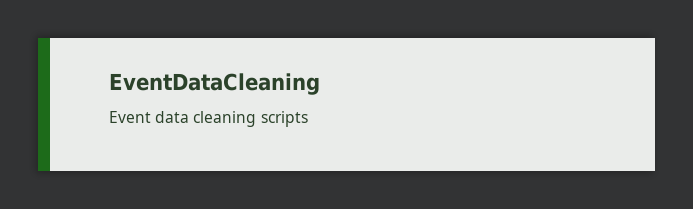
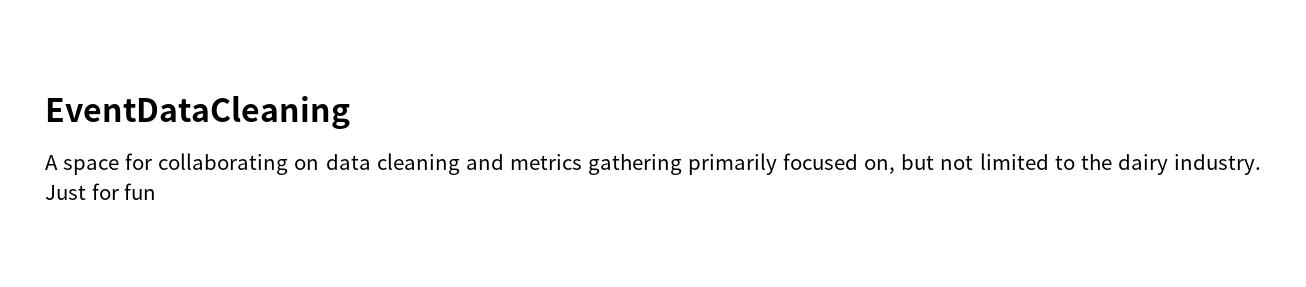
- Event data cleaning scripts
+ A space for collaborating on data cleaning and metrics gathering primarily focused on, but not limited to the dairy industry. Just for fun

